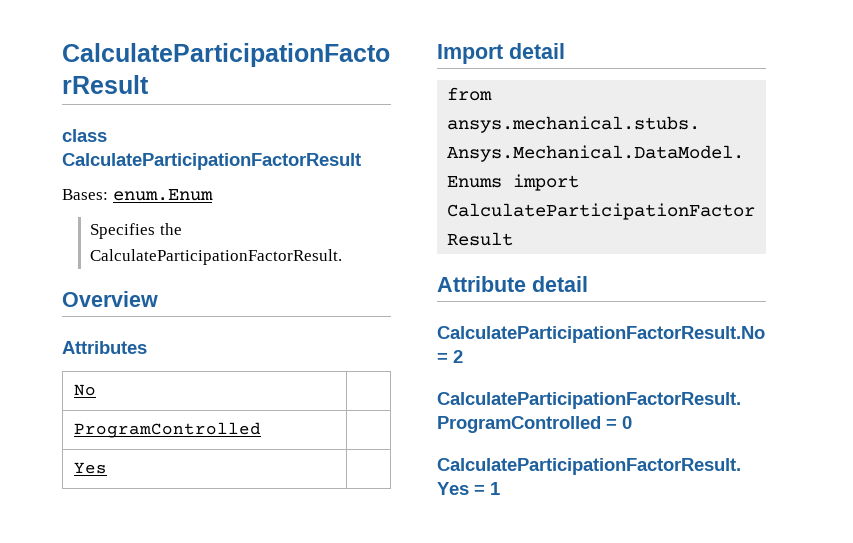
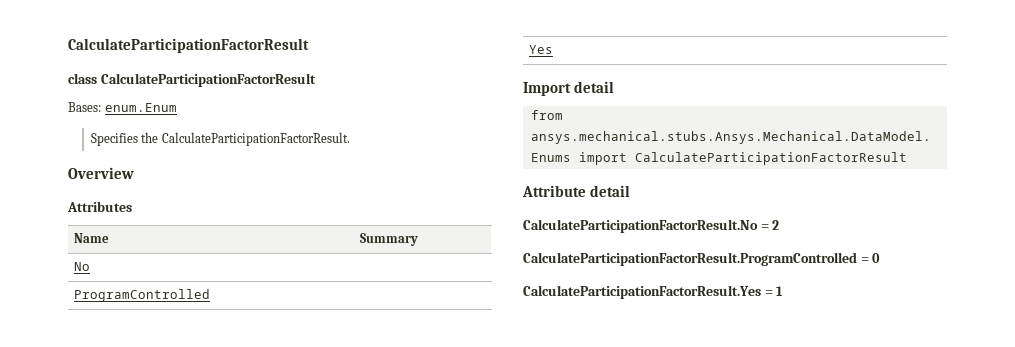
+ Name | Summary

